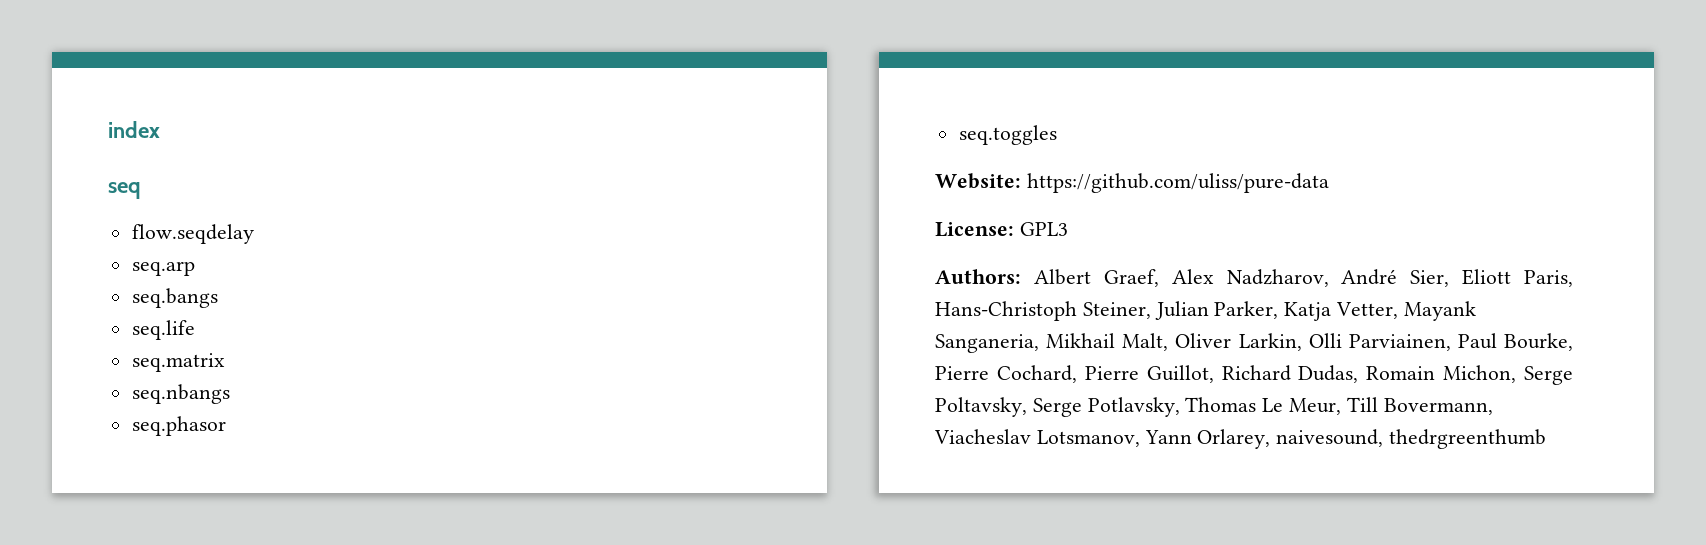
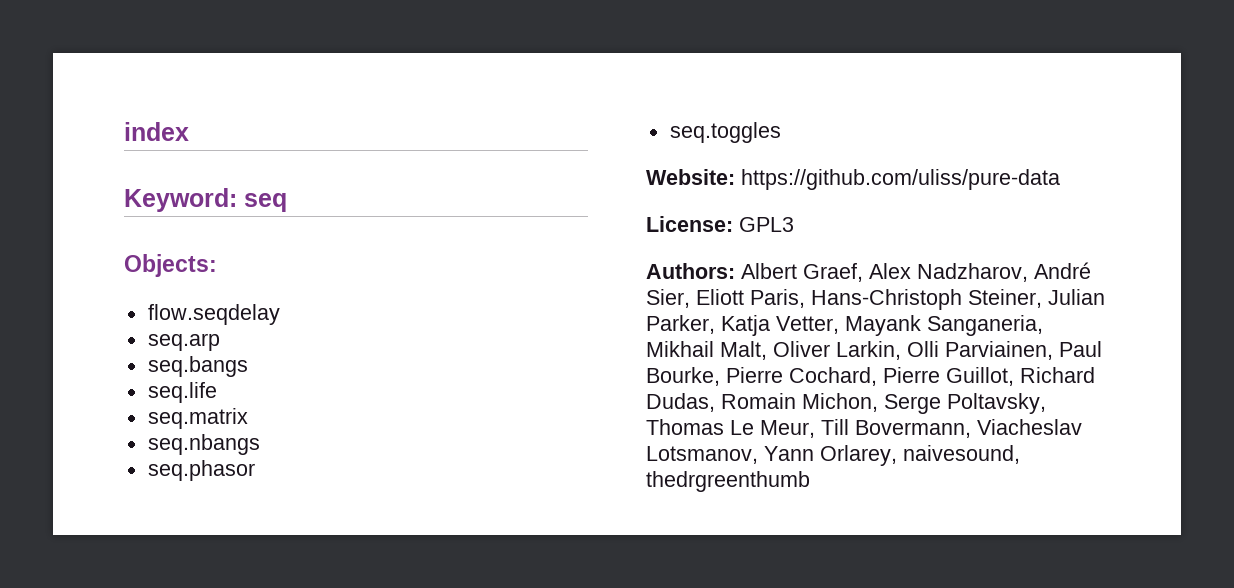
- seq
+ Keyword: seq
+ Objects:
- Authors: Albert Graef, Alex Nadzharov, André Sier, Eliott Paris, Hans-Christoph Steiner, Julian Parker, Katja Vetter, Mayank Sanganeria, Mikhail Malt, Oliver Larkin, Olli Parviainen, Paul Bourke, Pierre Cochard, Pierre Guillot, Richard Dudas, Romain Michon, Serge Poltavsky, Serge Potlavsky, Thomas Le Meur, Till Bovermann, Viacheslav Lotsmanov, Yann Orlarey, naivesound, thedrgreenthumb
+ Authors: Albert Graef, Alex Nadzharov, André Sier, Eliott Paris, Hans-Christoph Steiner, Julian Parker, Katja Vetter, Mayank Sanganeria, Mikhail Malt, Oliver Larkin, Olli Parviainen, Paul Bourke, Pierre Cochard, Pierre Guillot, Richard Dudas, Romain Michon, Serge Poltavsky, Thomas Le Meur, Till Bovermann, Viacheslav Lotsmanov, Yann Orlarey, naivesound, thedrgreenthumb

